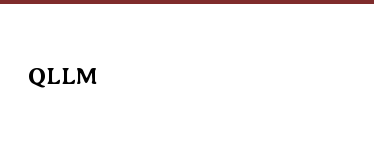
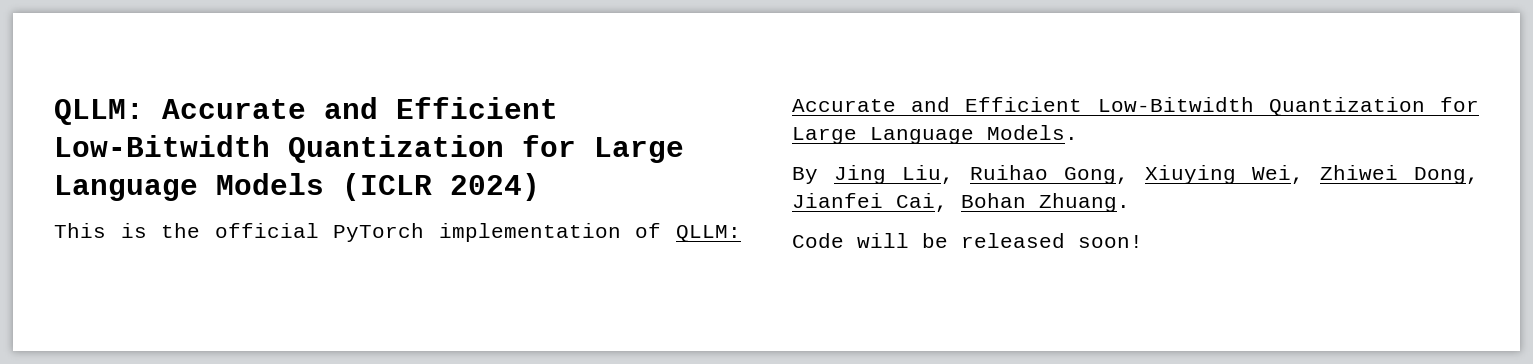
- QLLM
+ QLLM: Accurate and Efficient Low-Bitwidth Quantization for Large Language Models (ICLR 2024)
+ This is the official PyTorch implementation of QLLM: Accurate and Efficient Low-Bitwidth Quantization for Large Language Models.
+ By Jing Liu, Ruihao Gong, Xiuying Wei, Zhiwei Dong, Jianfei Cai, Bohan Zhuang.
+ Code will be released soon!

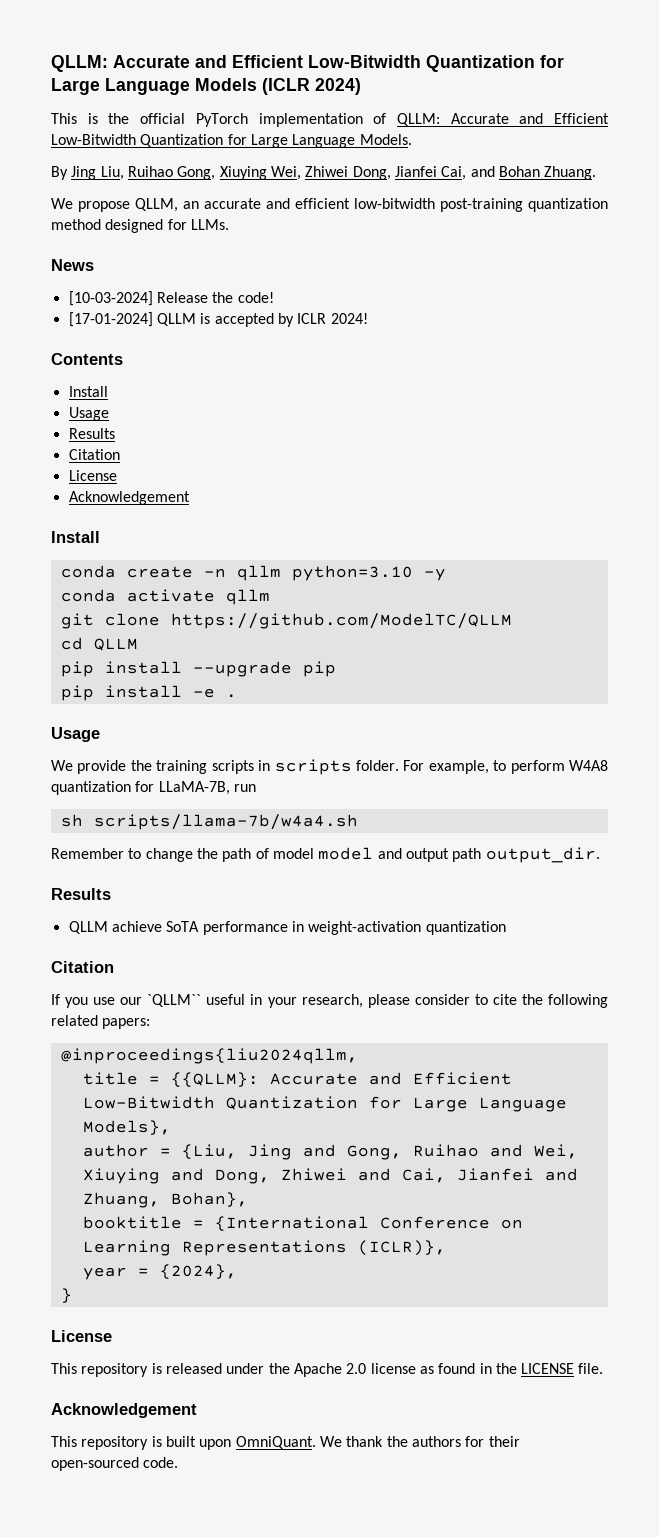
- By Jing Liu, Ruihao Gong, Xiuying Wei, Zhiwei Dong, Jianfei Cai, Bohan Zhuang.
+ By Jing Liu, Ruihao Gong, Xiuying Wei, Zhiwei Dong, Jianfei Cai, and Bohan Zhuang.
- Code will be released soon!
+ We propose QLLM, an accurate and efficient low-bitwidth post-training quantization method designed for LLMs.
+ News
+ [10-03-2024] Release the code!
+ [17-01-2024] QLLM is accepted by ICLR 2024!
+ Contents
+ Install
+ Usage
+ Results
+ Citation
+ License
+ Acknowledgement
+ Install
+ conda create -n qllm python=3.10 -y
+ conda activate qllm
+ git clone https://github.com/ModelTC/QLLM
+ cd QLLM
+ pip install --upgrade pip
+ pip install -e .
+ Usage
+ We provide the training scripts in scripts folder. For example, to perform W4A8 quantization for LLaMA-7B, run
+ sh scripts/llama-7b/w4a4.sh
+ Remember to change the path of model model and output path output_dir.
+ Results
+ QLLM achieve SoTA performance in weight-activation quantization
+ Citation
+ If you use our `QLLM`` useful in your research, please consider to cite the following related papers:
+ @inproceedings{liu2024qllm,
+ title = {{QLLM}: Accurate and Efficient Low-Bitwidth Quantization for Large Language Models},
+ author = {Liu, Jing and Gong, Ruihao and Wei, Xiuying and Dong, Zhiwei and Cai, Jianfei and Zhuang, Bohan},
+ booktitle = {International Conference on Learning Representations (ICLR)},
+ year = {2024},
+ }
+ License
+ This repository is released under the Apache 2.0 license as found in the LICENSE file.
+ Acknowledgement
+ This repository is built upon OmniQuant. We thank the authors for their open-sourced code.

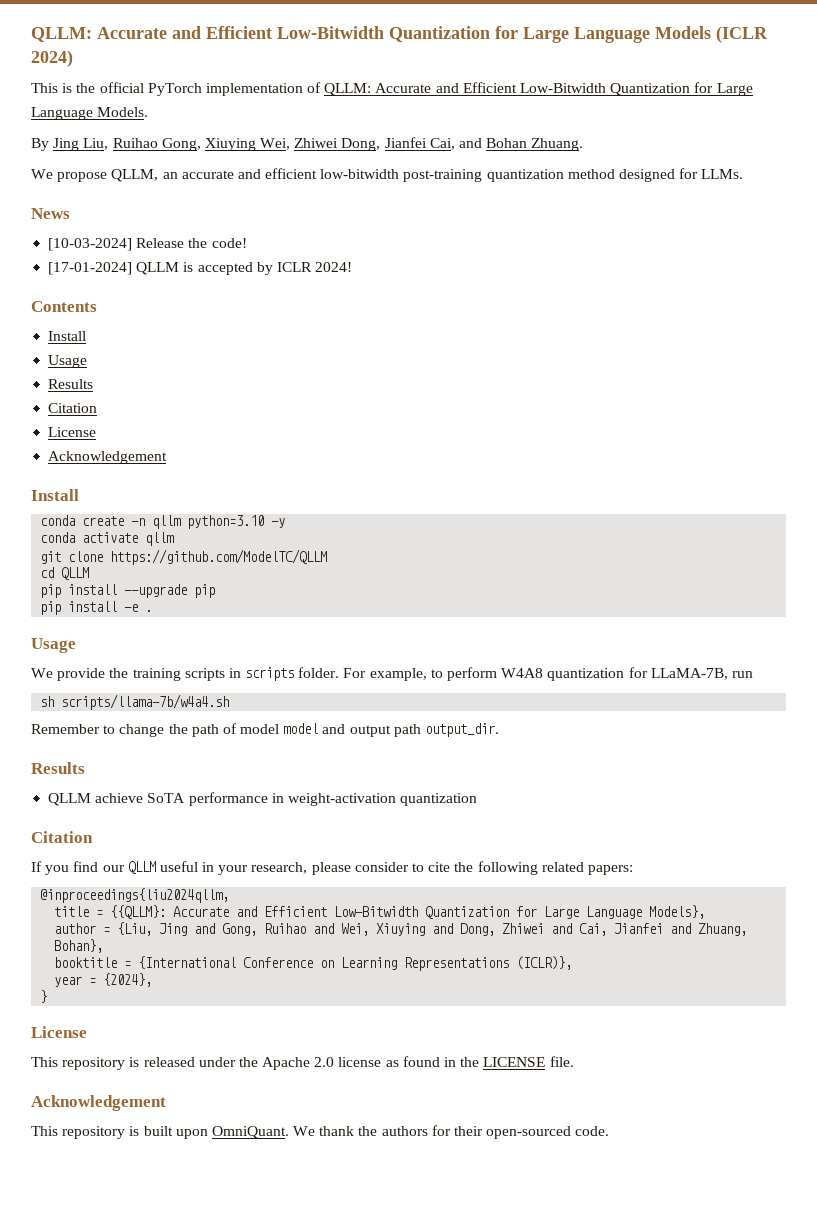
- If you use our `QLLM`` useful in your research, please consider to cite the following related papers:
+ If you find our QLLM useful in your research, please consider to cite the following related papers:

